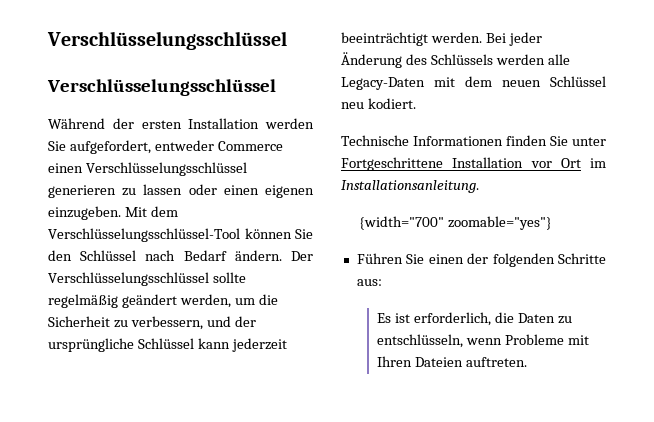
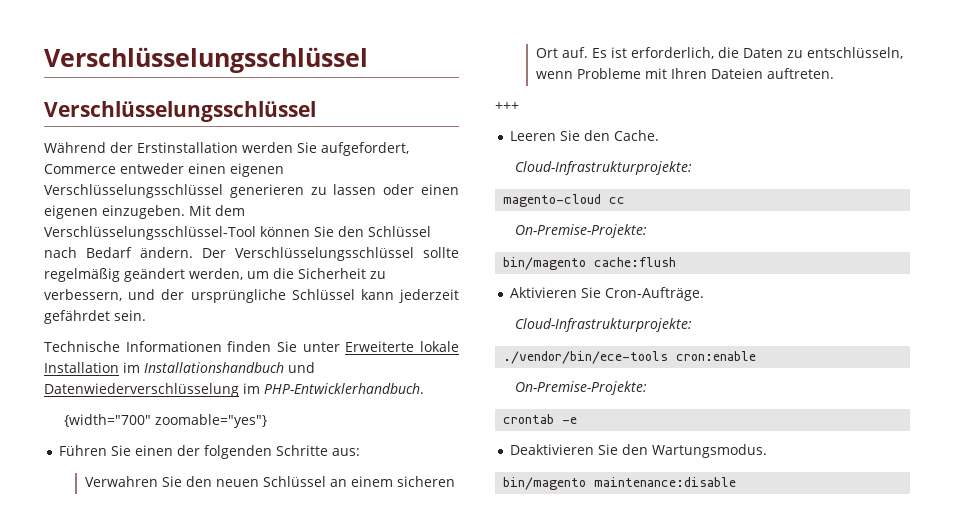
- Während der ersten Installation werden Sie aufgefordert, entweder Commerce einen Verschlüsselungsschlüssel generieren zu lassen oder einen eigenen einzugeben.
+ Während der Erstinstallation werden Sie aufgefordert, Commerce entweder einen eigenen Verschlüsselungsschlüssel generieren zu lassen oder einen eigenen einzugeben.
- Der Verschlüsselungsschlüssel sollte regelmäßig geändert werden, um die Sicherheit zu verbessern, und der ursprüngliche Schlüssel kann jederzeit beeinträchtigt werden. Bei jeder Änderung des Schlüssels werden alle Legacy-Daten mit dem neuen Schlüssel neu kodiert.
+ Der Verschlüsselungsschlüssel sollte regelmäßig geändert werden, um die Sicherheit zu verbessern, und der ursprüngliche Schlüssel kann jederzeit gefährdet sein.
- Technische Informationen finden Sie unter Fortgeschrittene Installation vor Ort im Installationsanleitung.
+ Technische Informationen finden Sie unter Erweiterte lokale Installation im Installationshandbuch und Datenwiederverschlüsselung im PHP-Entwicklerhandbuch.
+ Verwahren Sie den neuen Schlüssel an einem sicheren Ort auf.
+ +++
+ Leeren Sie den Cache.
+ Cloud-Infrastrukturprojekte:
+ magento-cloud cc
+ On-Premise-Projekte:
+ bin/magento cache:flush
+ Aktivieren Sie Cron-Aufträge.
+ Cloud-Infrastrukturprojekte:
+ ./vendor/bin/ece-tools cron:enable
+ On-Premise-Projekte:
+ crontab -e
+ Deaktivieren Sie den Wartungsmodus.
+ bin/magento maintenance:disable

